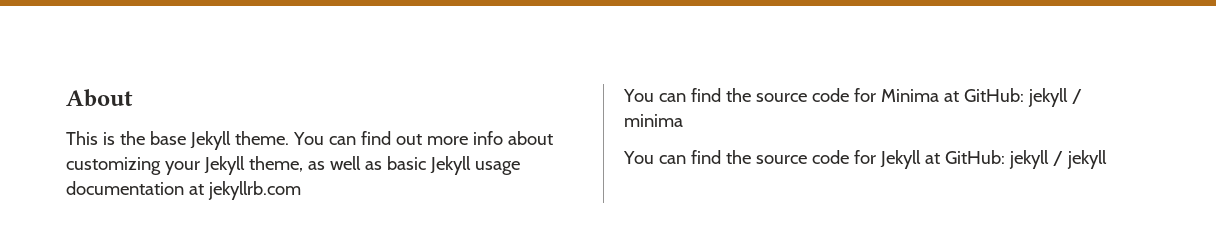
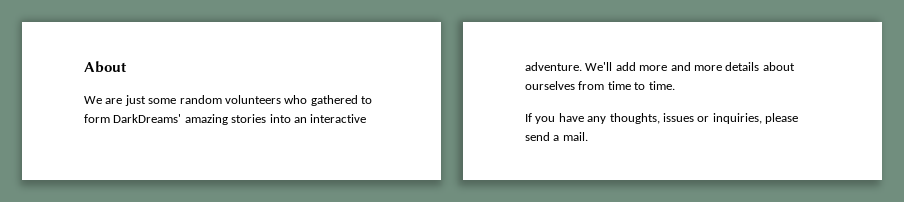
- This is the base Jekyll theme. You can find out more info about customizing your Jekyll theme, as well as basic Jekyll usage documentation at jekyllrb.com
- You can find the source code for Minima at GitHub: jekyll / minima
- You can find the source code for Jekyll at GitHub: jekyll / jekyll
+ We are just some random volunteers who gathered to form DarkDreams' amazing stories into an interactive adventure. We'll add more and more details about ourselves from time to time.
+ If you have any thoughts, issues or inquiries, please send a mail.

